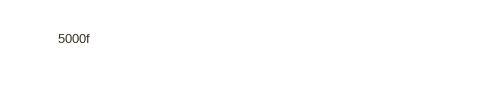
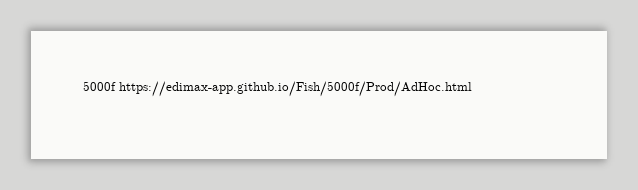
- 5000f
+ 5000f https://edimax-app.github.io/Fish/5000f/Prod/AdHoc.html

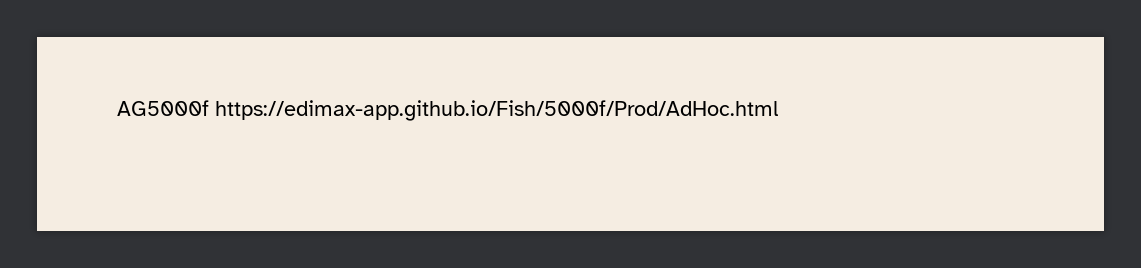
- 5000f https://edimax-app.github.io/Fish/5000f/Prod/AdHoc.html
+ AG5000f https://edimax-app.github.io/Fish/5000f/Prod/AdHoc.html

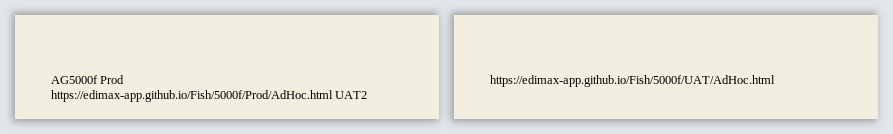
- AG5000f https://edimax-app.github.io/Fish/5000f/Prod/AdHoc.html
+ AG5000f Prod https://edimax-app.github.io/Fish/5000f/Prod/AdHoc.html UAT2 https://edimax-app.github.io/Fish/5000f/UAT/AdHoc.html

